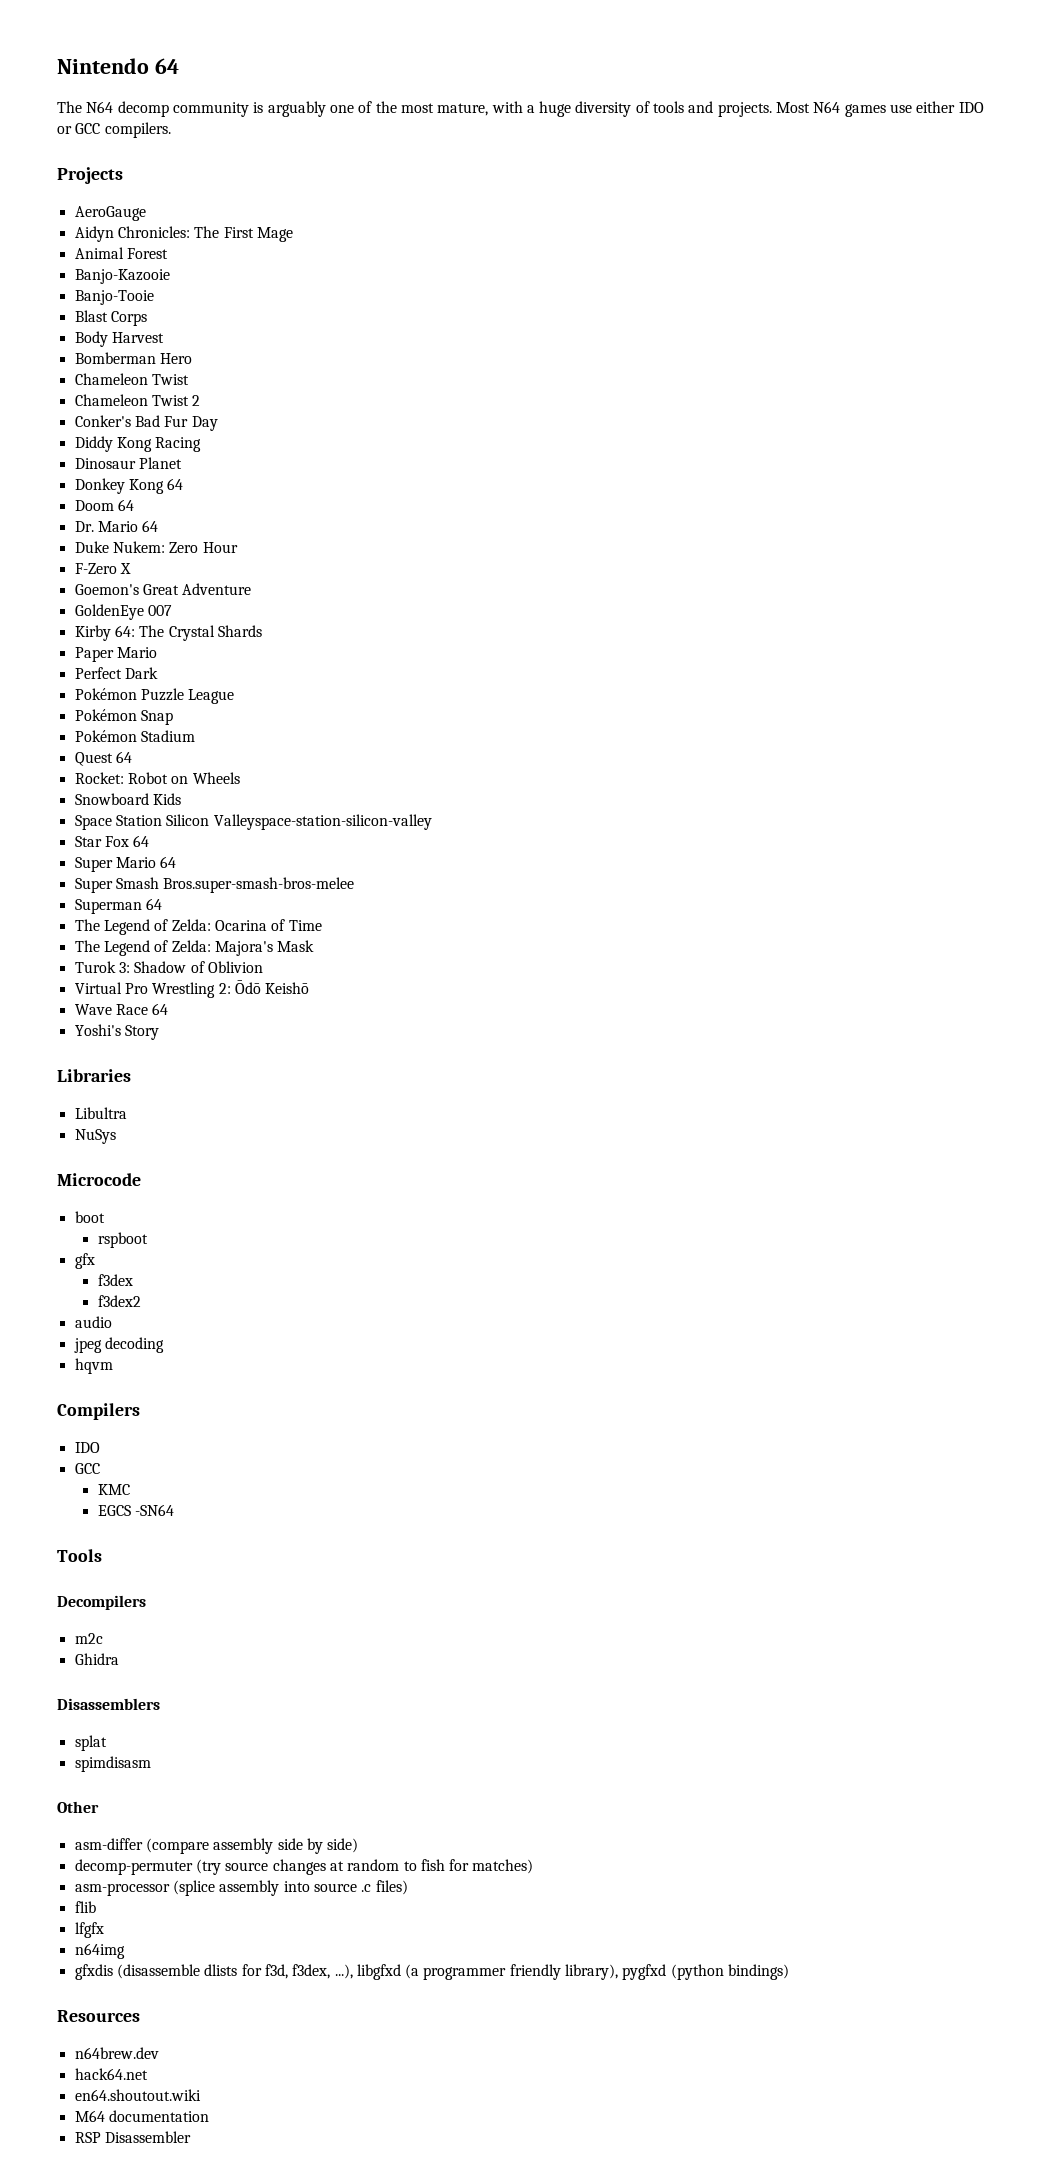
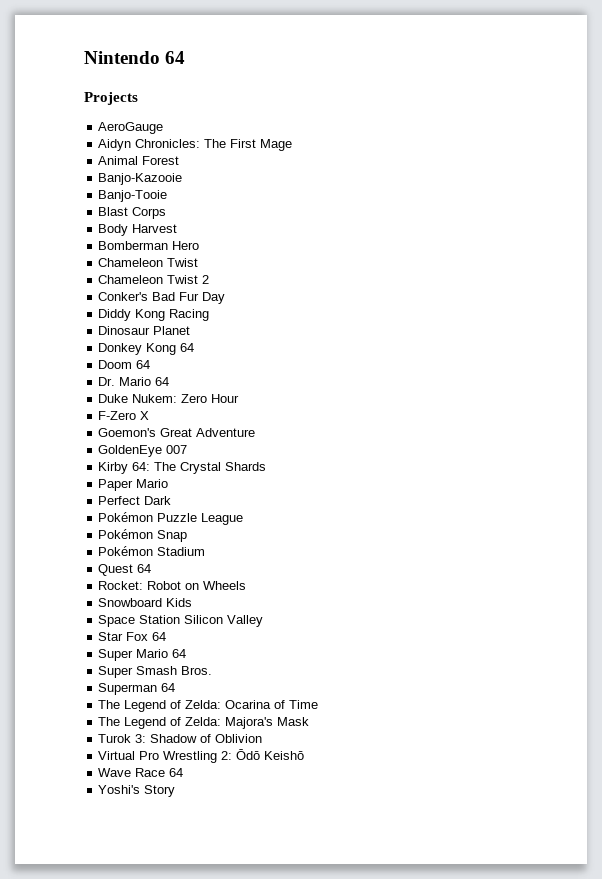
- The N64 decomp community is arguably one of the most mature, with a huge diversity of tools and projects. Most N64 games use either IDO or GCC compilers.
- Space Station Silicon Valleyspace-station-silicon-valley
+ Space Station Silicon Valley
- Super Smash Bros.super-smash-bros-melee
+ Super Smash Bros.
- Libraries
- Libultra
- NuSys
- Microcode
- boot
- rspboot
- gfx
- f3dex
- f3dex2
- audio
- jpeg decoding
- hqvm
- Compilers
- IDO
- GCC
- KMC
- EGCS -SN64
- Tools
- Decompilers
- m2c
- Ghidra
- Disassemblers
- splat
- spimdisasm
- Other
- asm-differ (compare assembly side by side)
- decomp-permuter (try source changes at random to fish for matches)
- asm-processor (splice assembly into source .c files)
- flib
- lfgfx
- n64img
- gfxdis (disassemble dlists for f3d, f3dex, ...), libgfxd (a programmer friendly library), pygfxd (python bindings)
- Resources
- n64brew.dev
- hack64.net
- en64.shoutout.wiki
- M64 documentation
- RSP Disassembler

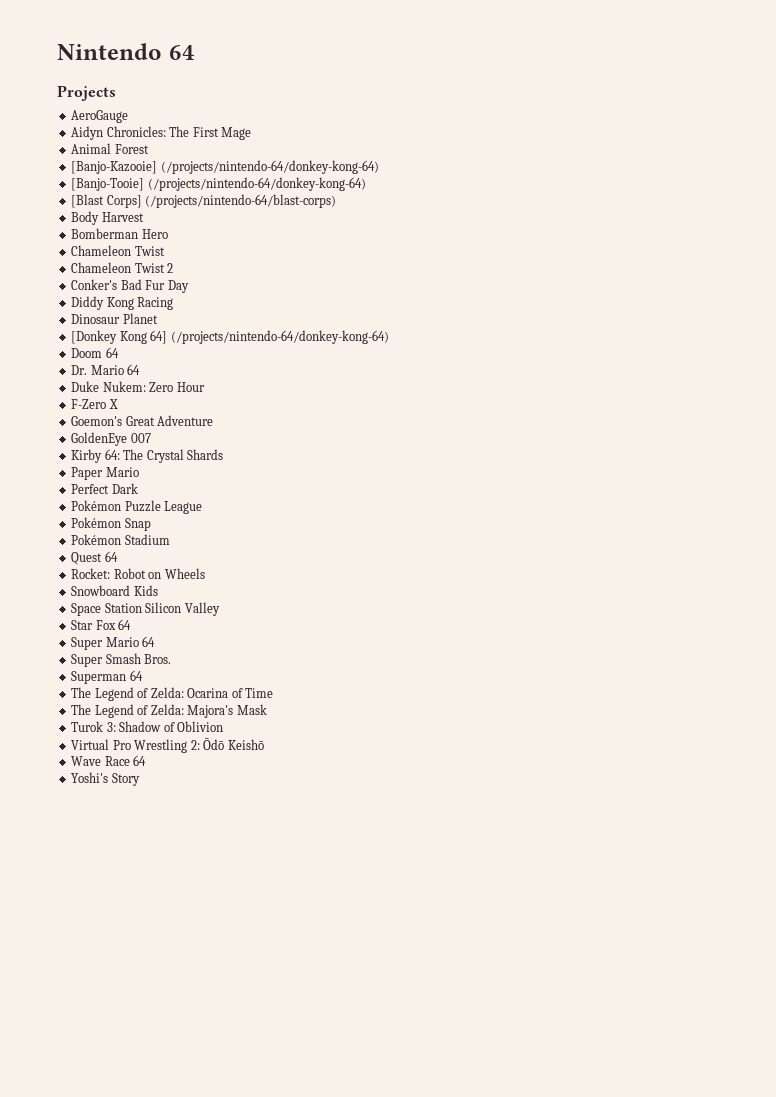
- Banjo-Kazooie
- Banjo-Tooie
- Blast Corps
+ [Banjo-Kazooie] (/projects/nintendo-64/donkey-kong-64)
+ [Banjo-Tooie] (/projects/nintendo-64/donkey-kong-64)
+ [Blast Corps] (/projects/nintendo-64/blast-corps)
- Donkey Kong 64
+ [Donkey Kong 64] (/projects/nintendo-64/donkey-kong-64)

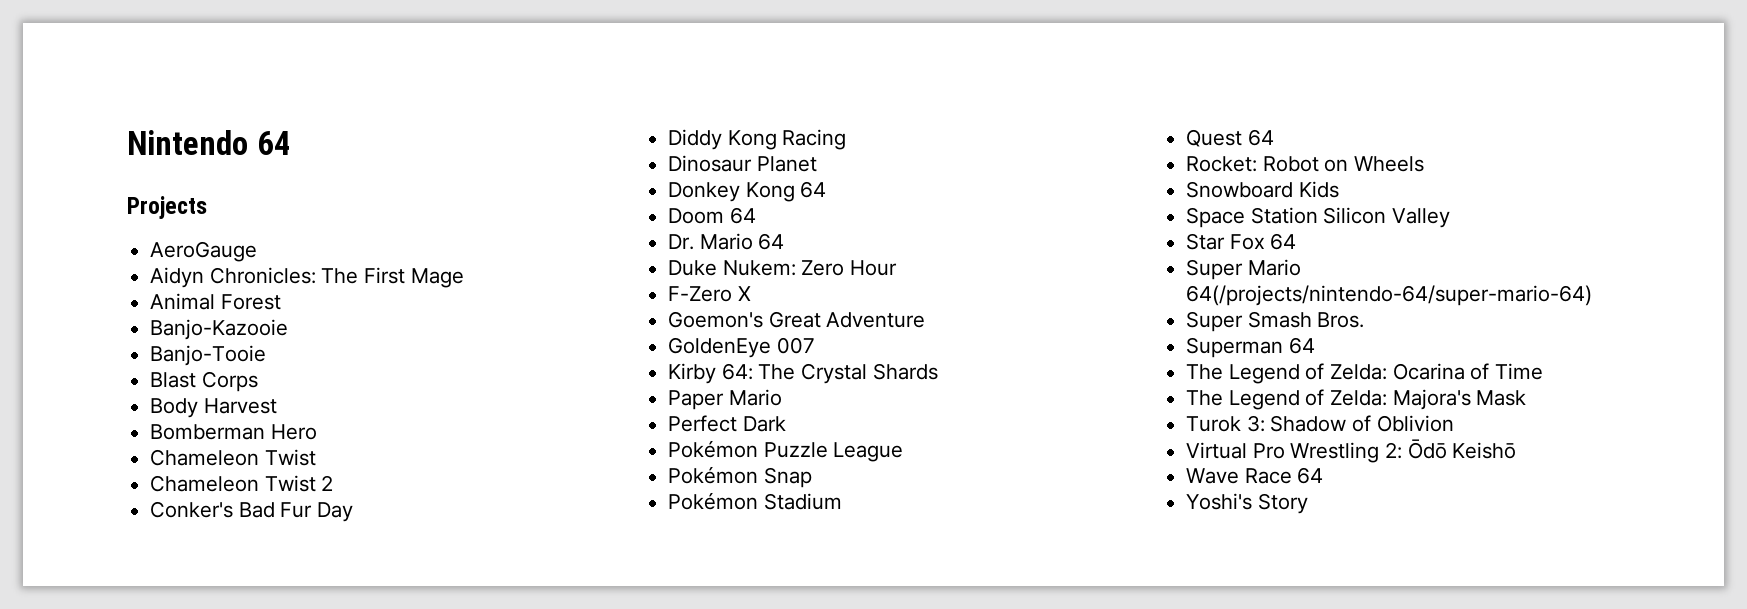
- [Banjo-Kazooie] (/projects/nintendo-64/donkey-kong-64)
- [Banjo-Tooie] (/projects/nintendo-64/donkey-kong-64)
- [Blast Corps] (/projects/nintendo-64/blast-corps)
+ Banjo-Kazooie
+ Banjo-Tooie
+ Blast Corps
- [Donkey Kong 64] (/projects/nintendo-64/donkey-kong-64)
+ Donkey Kong 64
- Super Mario 64
+ Super Mario 64(/projects/nintendo-64/super-mario-64)

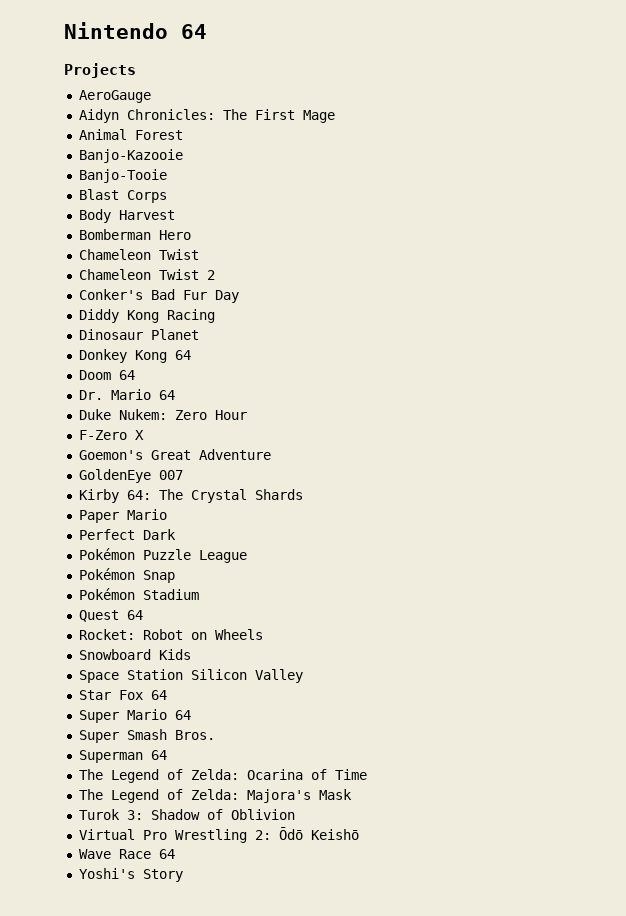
- Super Mario 64(/projects/nintendo-64/super-mario-64)
+ Super Mario 64

